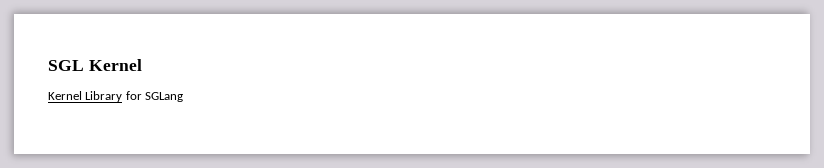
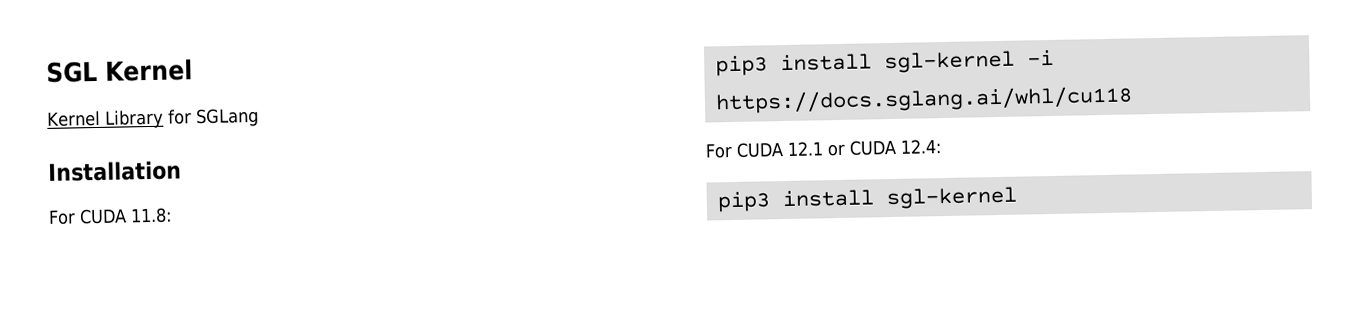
+ Installation
+ For CUDA 11.8:
+ pip3 install sgl-kernel -i https://docs.sglang.ai/whl/cu118
+ For CUDA 12.1 or CUDA 12.4:
+ pip3 install sgl-kernel

